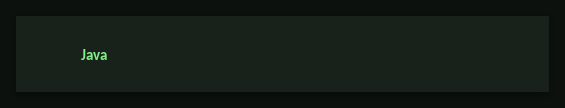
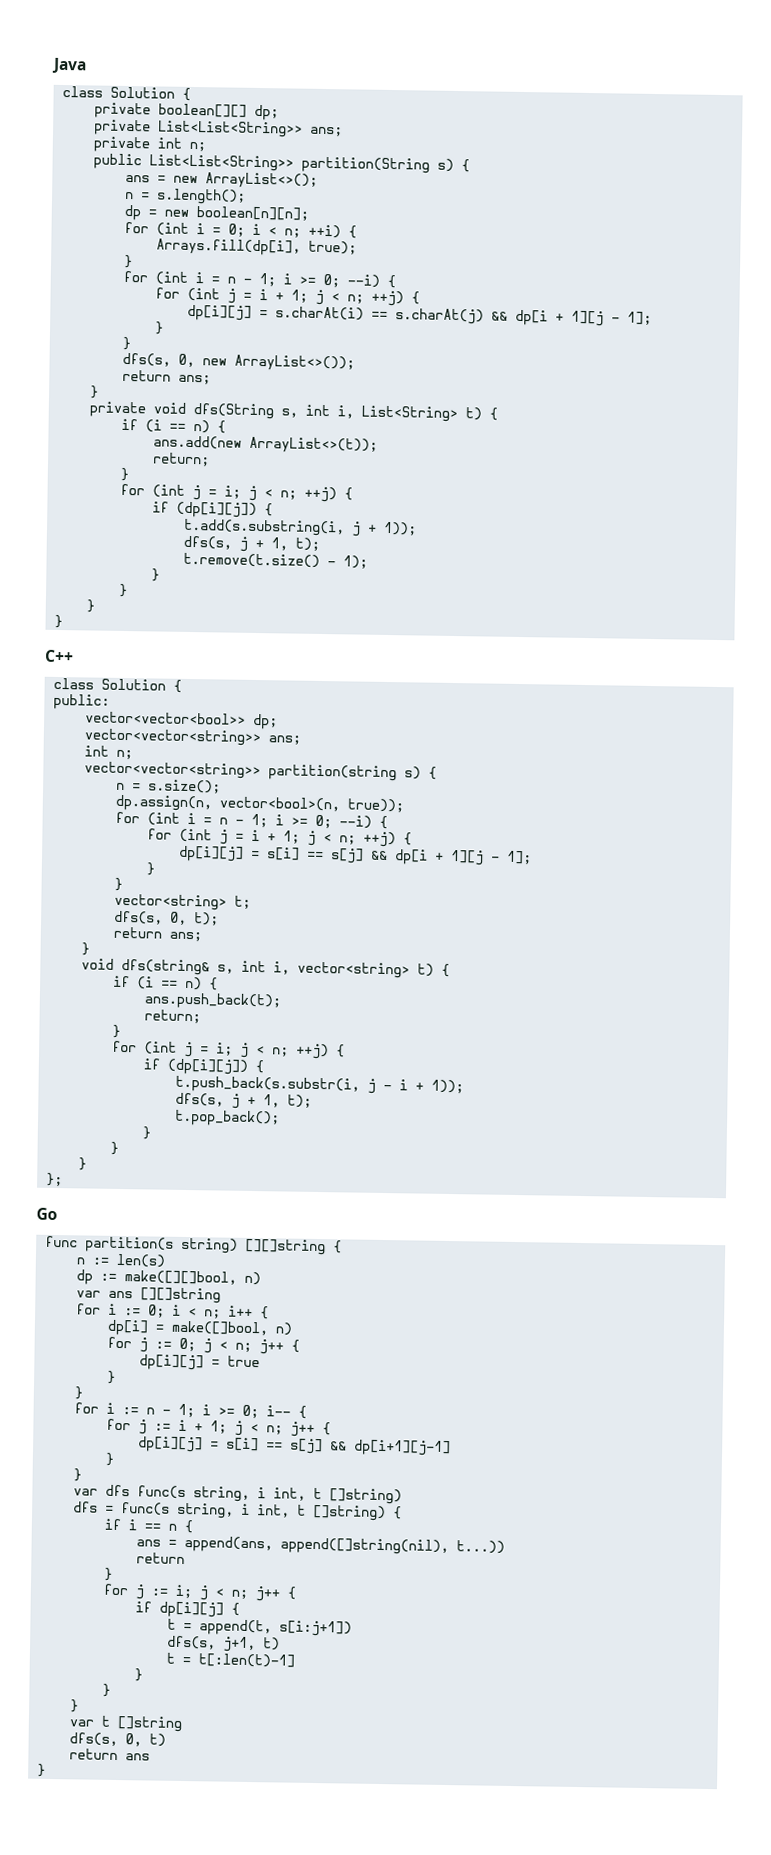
  Java
+ class Solution {
+ private boolean[][] dp;
+ private List<List<String>> ans;
+ private int n;
+ public List<List<String>> partition(String s) {
+ ans = new ArrayList<>();
+ n = s.length();
+ dp = new boolean[n][n];
+ for (int i = 0; i < n; ++i) {
+ Arrays.fill(dp[i], true);
+ }
+ for (int i = n - 1; i >= 0; --i) {
+ for (int j = i + 1; j < n; ++j) {
+ dp[i][j] = s.charAt(i) == s.charAt(j) && dp[i + 1][j - 1];
+ }
+ }
+ dfs(s, 0, new ArrayList<>());
+ return ans;
+ }
+ private void dfs(String s, int i, List<String> t) {
+ if (i == n) {
+ ans.add(new ArrayList<>(t));
+ return;
+ }
+ for (int j = i; j < n; ++j) {
+ if (dp[i][j]) {
+ t.add(s.substring(i, j + 1));
+ dfs(s, j + 1, t);
+ t.remove(t.size() - 1);
+ }
+ }
+ }
+ }
+ C++
+ class Solution {
+ public:
+ vector<vector<bool>> dp;
+ vector<vector<string>> ans;
+ int n;
+ vector<vector<string>> partition(string s) {
+ n = s.size();
+ dp.assign(n, vector<bool>(n, true));
+ for (int i = n - 1; i >= 0; --i) {
+ for (int j = i + 1; j < n; ++j) {
+ dp[i][j] = s[i] == s[j] && dp[i + 1][j - 1];
+ }
+ }
+ vector<string> t;
+ dfs(s, 0, t);
+ return ans;
+ }
+ void dfs(string& s, int i, vector<string> t) {
+ if (i == n) {
+ ans.push_back(t);
+ return;
+ }
+ for (int j = i; j < n; ++j) {
+ if (dp[i][j]) {
+ t.push_back(s.substr(i, j - i + 1));
+ dfs(s, j + 1, t);
+ t.pop_back();
+ }
+ }
+ }
+ };
+ Go
+ func partition(s string) [][]string {
+ n := len(s)
+ dp := make([][]bool, n)
+ var ans [][]string
+ for i := 0; i < n; i++ {
+ dp[i] = make([]bool, n)
+ for j := 0; j < n; j++ {
+ dp[i][j] = true
+ }
+ }
+ for i := n - 1; i >= 0; i-- {
+ for j := i + 1; j < n; j++ {
+ dp[i][j] = s[i] == s[j] && dp[i+1][j-1]
+ }
+ }
+ var dfs func(s string, i int, t []string)
+ dfs = func(s string, i int, t []string) {
+ if i == n {
+ ans = append(ans, append([]string(nil), t...))
+ return
+ }
+ for j := i; j < n; j++ {
+ if dp[i][j] {
+ t = append(t, s[i:j+1])
+ dfs(s, j+1, t)
+ t = t[:len(t)-1]
+ }
+ }
+ }
+ var t []string
+ dfs(s, 0, t)
+ return ans
+ }

